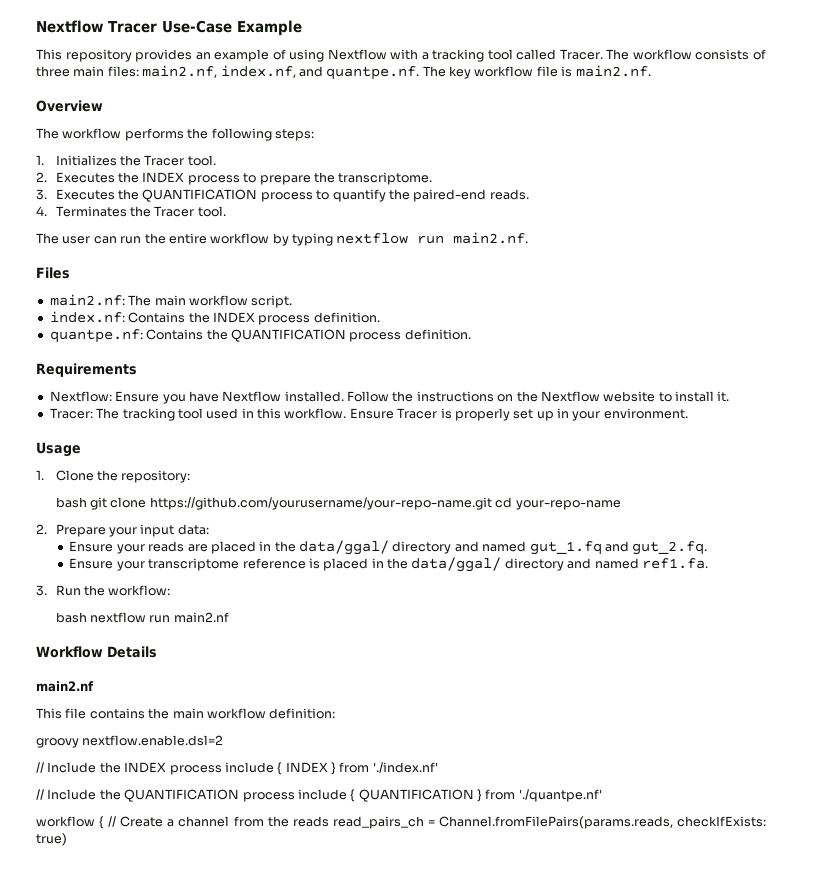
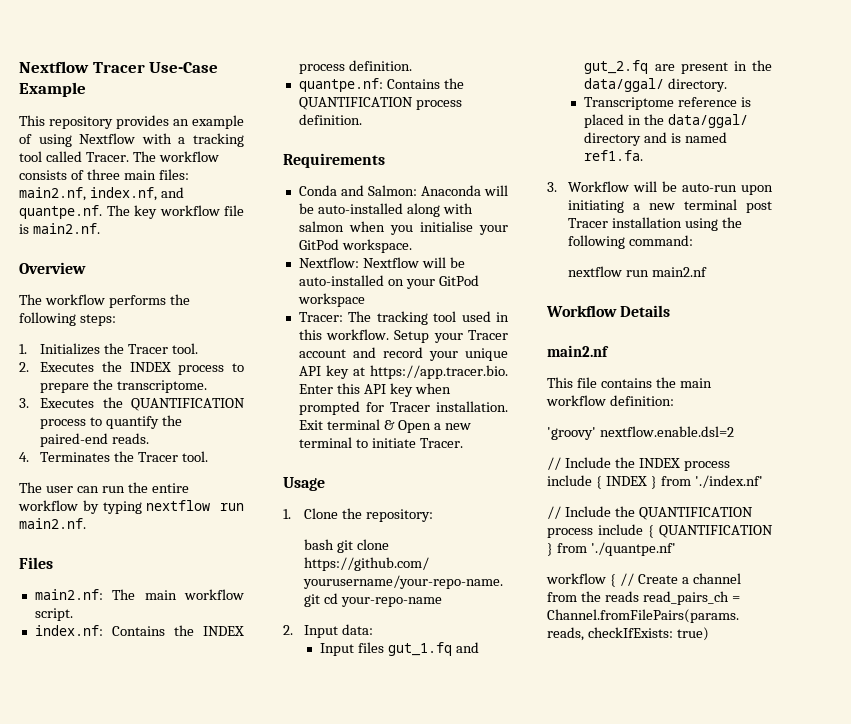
- Nextflow: Ensure you have Nextflow installed. Follow the instructions on the Nextflow website to install it.
+ Conda and Salmon: Anaconda will be auto-installed along with salmon when you initialise your GitPod workspace.
+ Nextflow: Nextflow will be auto-installed on your GitPod workspace
- Ensure Tracer is properly set up in your environment.
+ Setup your Tracer account and record your unique API key at https://app.tracer.bio. Enter this API key when prompted for Tracer installation. Exit terminal & Open a new terminal to initiate Tracer.
- 2. Prepare your input data:
- Ensure your reads are placed in the data/ggal/ directory and named gut_1.fq and gut_2.fq.
- Ensure your transcriptome reference is placed in the data/ggal/ directory and named ref1.fa.
+ 2. Input data:
+ Input files gut_1.fq and gut_2.fq are present in the data/ggal/ directory.
+ Transcriptome reference is placed in the data/ggal/ directory and is named ref1.fa.
- 3. Run the workflow:
- bash nextflow run main2.nf
+ 3. Workflow will be auto-run upon initiating a new terminal post Tracer installation using the following command:
+ nextflow run main2.nf
- groovy nextflow.enable.dsl=2
+ 'groovy' nextflow.enable.dsl=2

